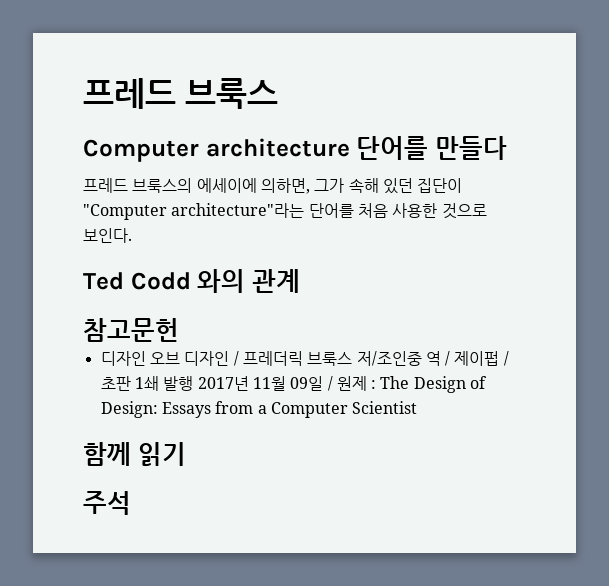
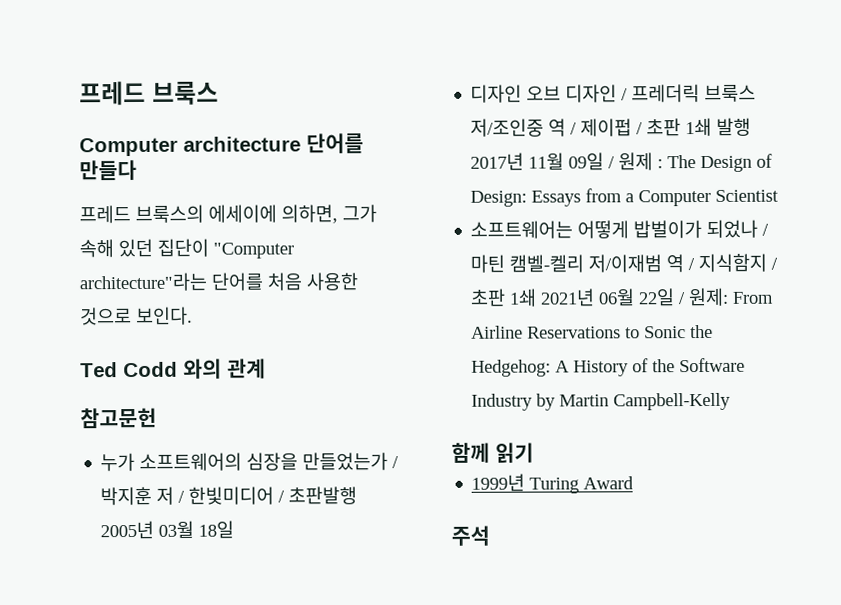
+ 누가 소프트웨어의 심장을 만들었는가 / 박지훈 저 / 한빛미디어 / 초판발행 2005년 03월 18일
+ 소프트웨어는 어떻게 밥벌이가 되었나 / 마틴 캠벨-켈리 저/이재범 역 / 지식함지 / 초판 1쇄 2021년 06월 22일 / 원제: From Airline Reservations to Sonic the Hedgehog: A History of the Software Industry by Martin Campbell-Kelly
+ 1999년 Turing Award

